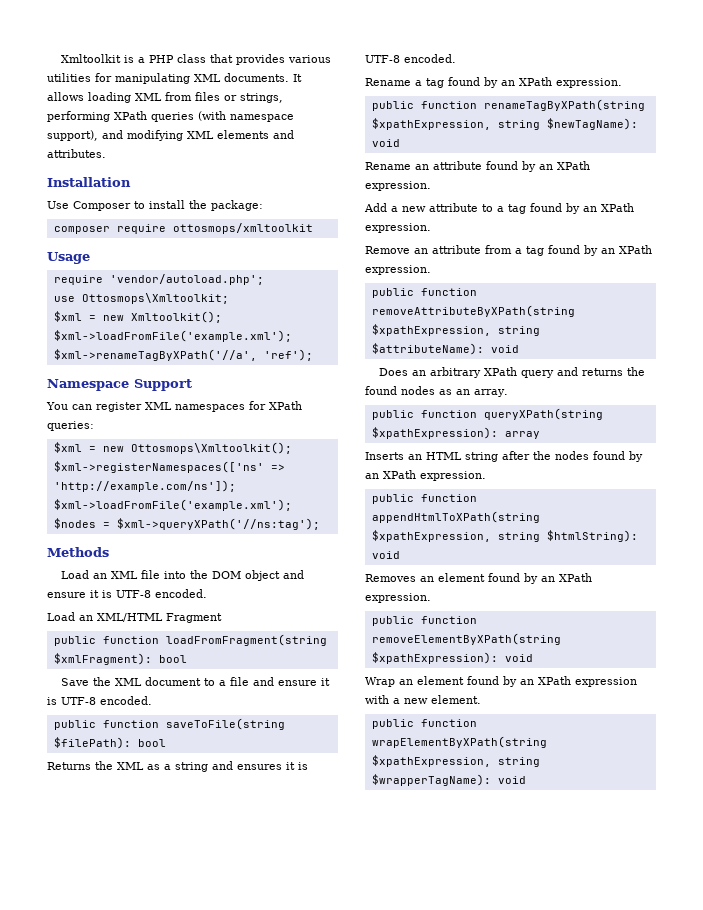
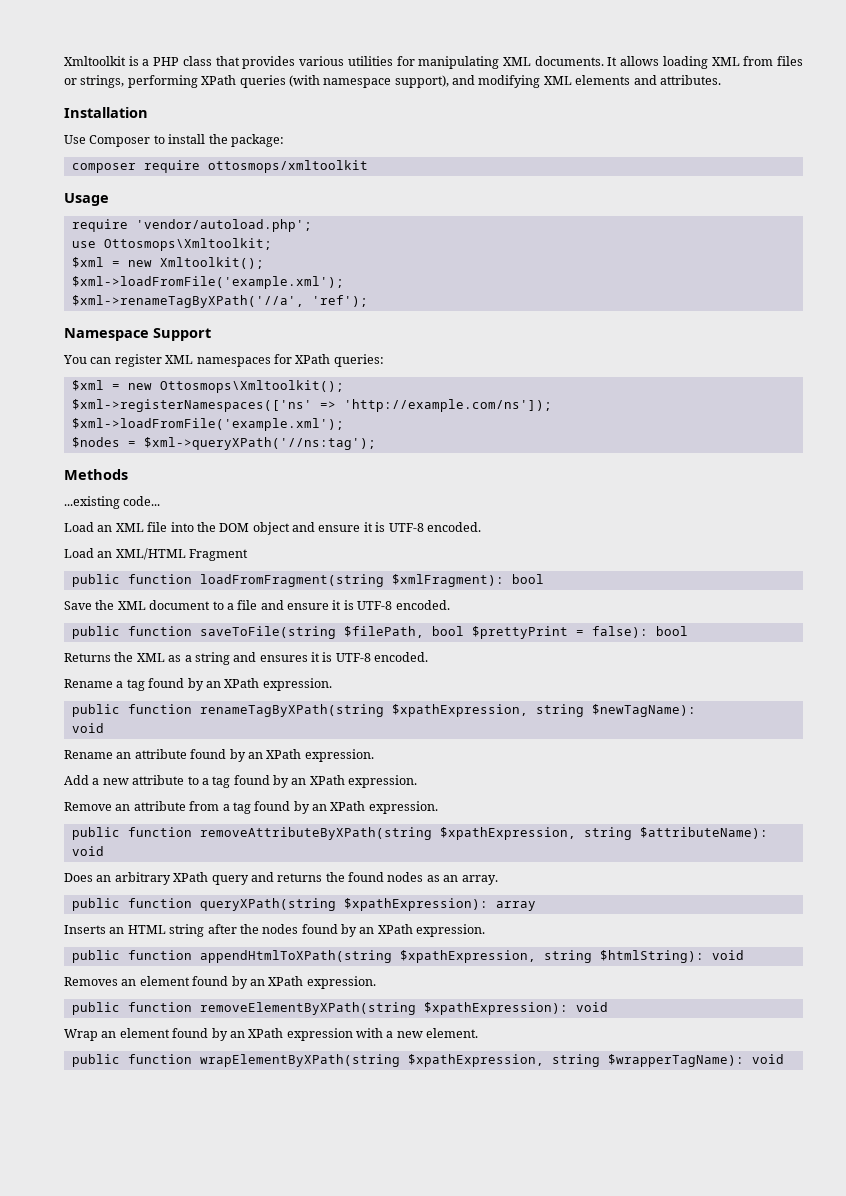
+ ...existing code...
- public function saveToFile(string $filePath): bool
+ public function saveToFile(string $filePath, bool $prettyPrint = false): bool

